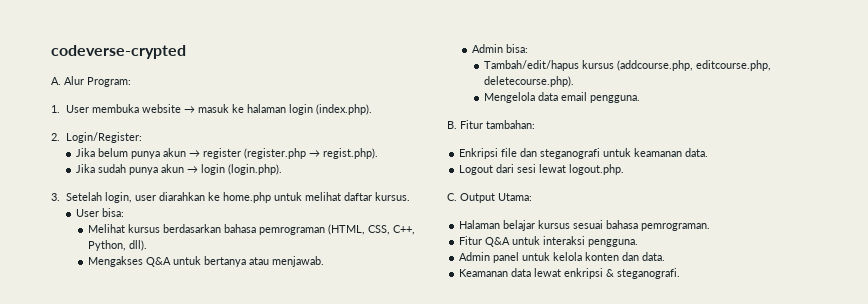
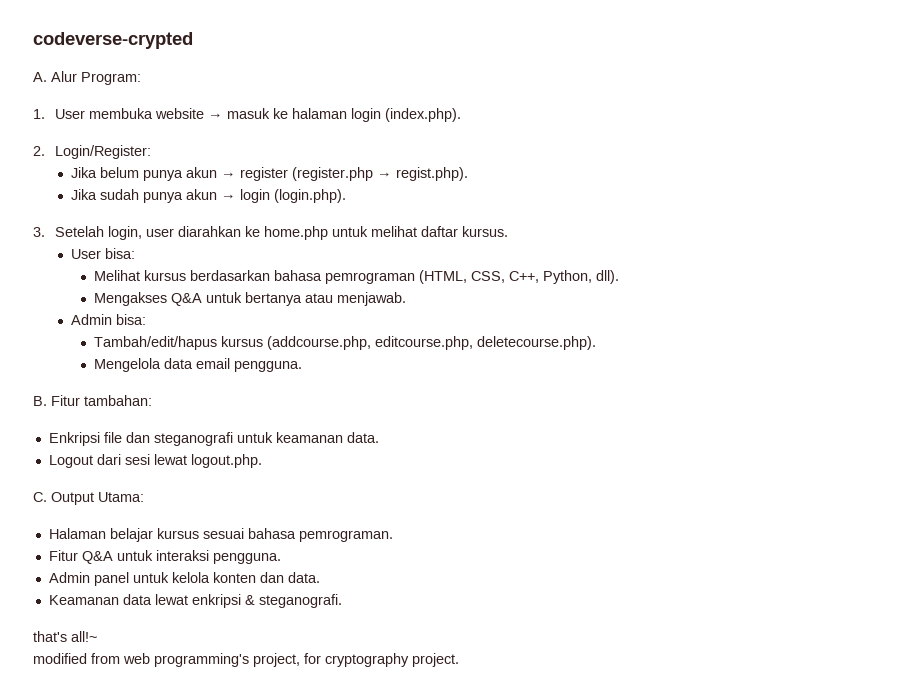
+ that's all!~
+ modified from web programming's project, for cryptography project.

